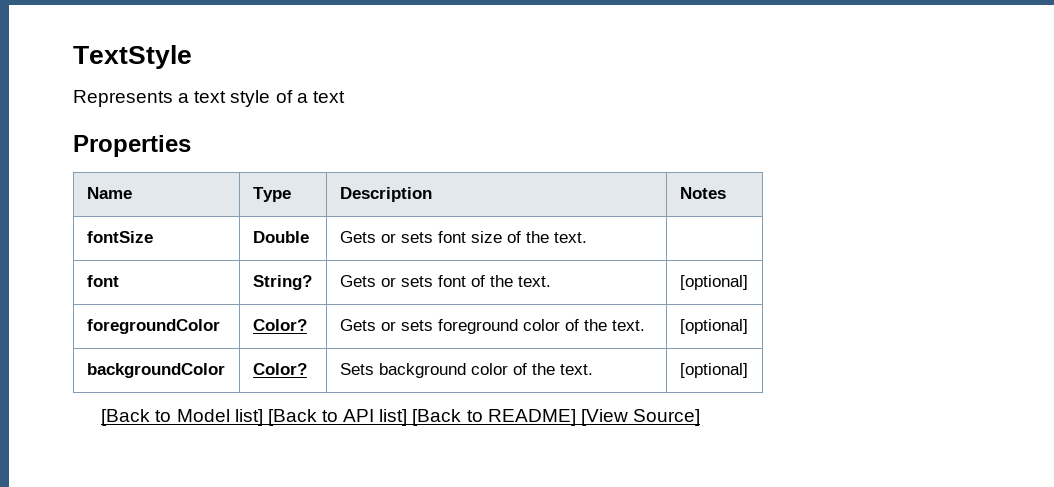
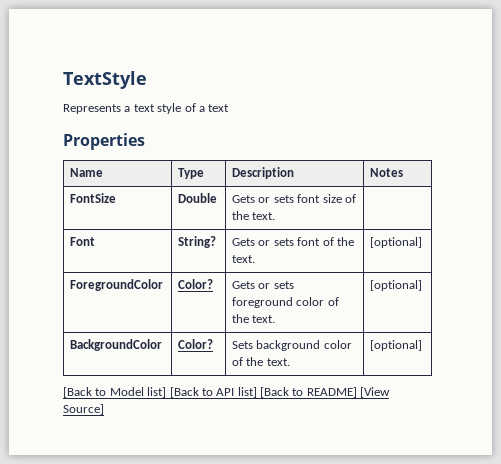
- fontSize | Double | Gets or sets font size of the text. |
+ FontSize | Double | Gets or sets font size of the text. |
- font | String? | Gets or sets font of the text. | [optional]
+ Font | String? | Gets or sets font of the text. | [optional]
- foregroundColor | Color? | Gets or sets foreground color of the text. | [optional]
+ ForegroundColor | Color? | Gets or sets foreground color of the text. | [optional]
- backgroundColor | Color? | Sets background color of the text. | [optional]
+ BackgroundColor | Color? | Sets background color of the text. | [optional]

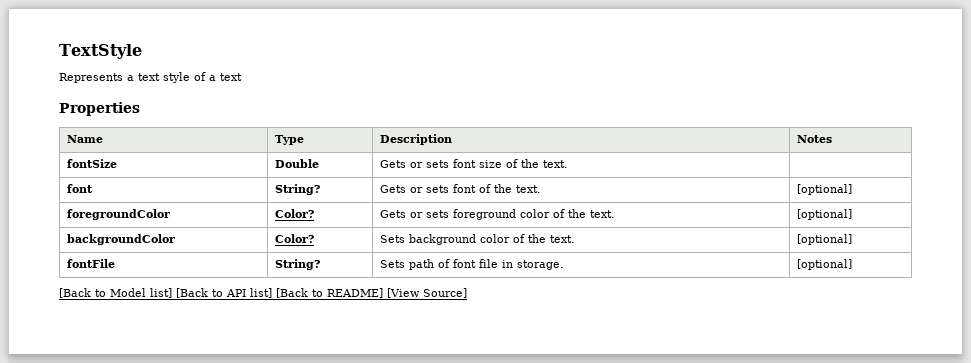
- FontSize | Double | Gets or sets font size of the text. |
+ fontSize | Double | Gets or sets font size of the text. |
- Font | String? | Gets or sets font of the text. | [optional]
+ font | String? | Gets or sets font of the text. | [optional]
- ForegroundColor | Color? | Gets or sets foreground color of the text. | [optional]
+ foregroundColor | Color? | Gets or sets foreground color of the text. | [optional]
- BackgroundColor | Color? | Sets background color of the text. | [optional]
+ backgroundColor | Color? | Sets background color of the text. | [optional]
+ fontFile | String? | Sets path of font file in storage. | [optional]

